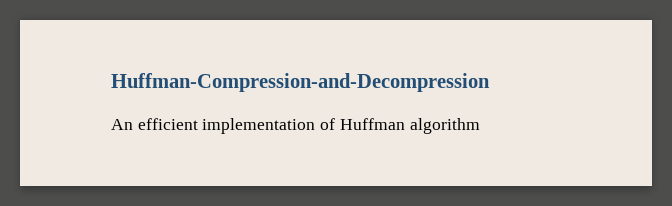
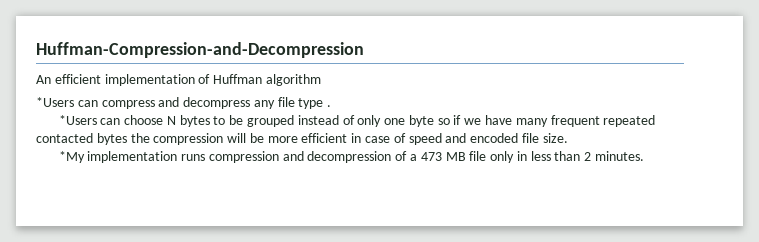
+ *Users can compress and decompress any file type .
+ *Users can choose N bytes to be grouped instead of only one byte so if we have many frequent repeated contacted bytes the compression will be more efficient in case of speed and encoded file size.
+ *My implementation runs compression and decompression of a 473 MB file only in less than 2 minutes.

